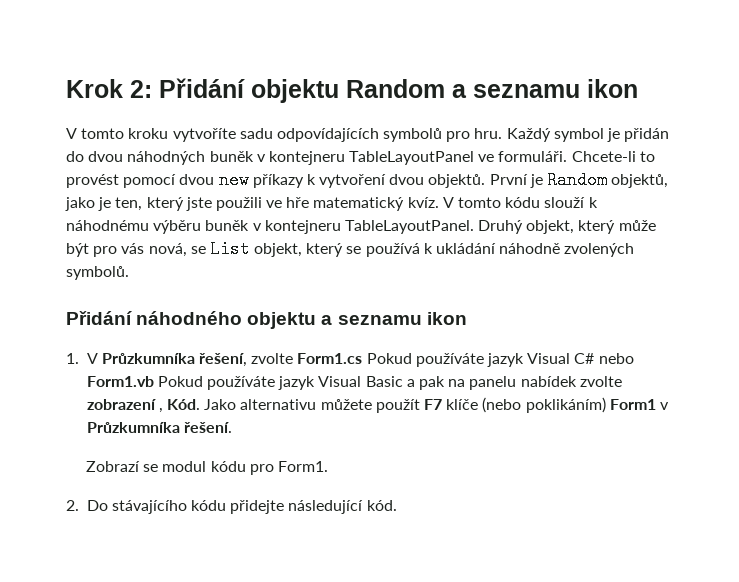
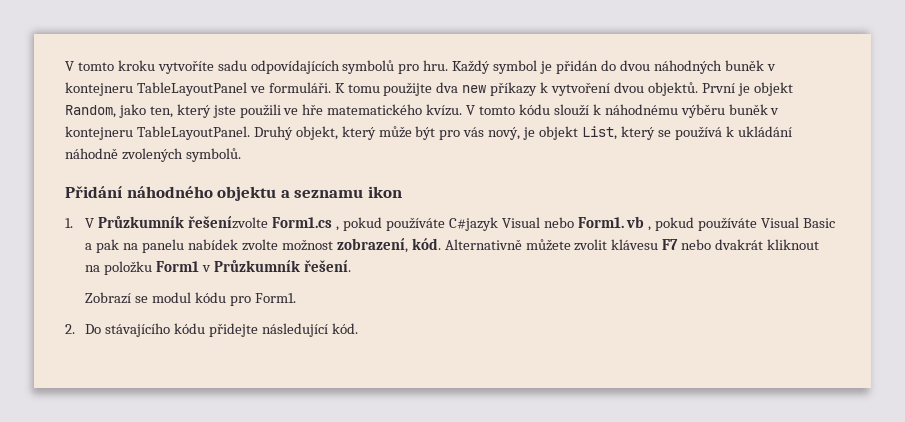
- Krok 2: Přidání objektu Random a seznamu ikon
- Chcete-li to provést pomocí dvou new příkazy k vytvoření dvou objektů.
+ K tomu použijte dva new příkazy k vytvoření dvou objektů.
- První je Random objektů, jako je ten, který jste použili ve hře matematický kvíz.
+ První je objekt Random, jako ten, který jste použili ve hře matematického kvízu.
- Druhý objekt, který může být pro vás nová, se List objekt, který se používá k ukládání náhodně zvolených symbolů.
+ Druhý objekt, který může být pro vás nový, je objekt List, který se používá k ukládání náhodně zvolených symbolů.
- 1. V Průzkumníka řešení, zvolte Form1.cs Pokud používáte jazyk Visual C# nebo Form1.vb Pokud používáte jazyk Visual Basic a pak na panelu nabídek zvolte zobrazení , Kód. Jako alternativu můžete použít F7 klíče (nebo poklikáním) Form1 v Průzkumníka řešení.
+ 1. V Průzkumník řešenízvolte Form1.cs , pokud používáte C#jazyk Visual nebo Form1. vb , pokud používáte Visual Basic a pak na panelu nabídek zvolte možnost zobrazení, kód. Alternativně můžete zvolit klávesu F7 nebo dvakrát kliknout na položku Form1 v Průzkumník řešení.

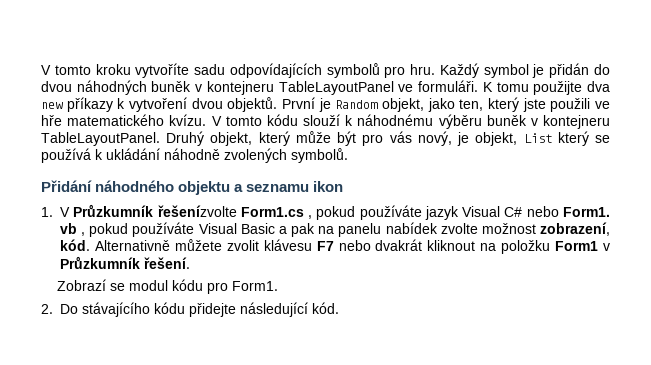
- První je objekt Random, jako ten, který jste použili ve hře matematického kvízu.
+ První je Random objekt, jako ten, který jste použili ve hře matematického kvízu.
- Druhý objekt, který může být pro vás nový, je objekt List, který se používá k ukládání náhodně zvolených symbolů.
+ Druhý objekt, který může být pro vás nový, je objekt, List který se používá k ukládání náhodně zvolených symbolů.
- 1. V Průzkumník řešenízvolte Form1.cs , pokud používáte C#jazyk Visual nebo Form1. vb , pokud používáte Visual Basic a pak na panelu nabídek zvolte možnost zobrazení, kód.
+ 1. V Průzkumník řešenízvolte Form1.cs , pokud používáte jazyk Visual C# nebo Form1. vb , pokud používáte Visual Basic a pak na panelu nabídek zvolte možnost zobrazení, kód.

